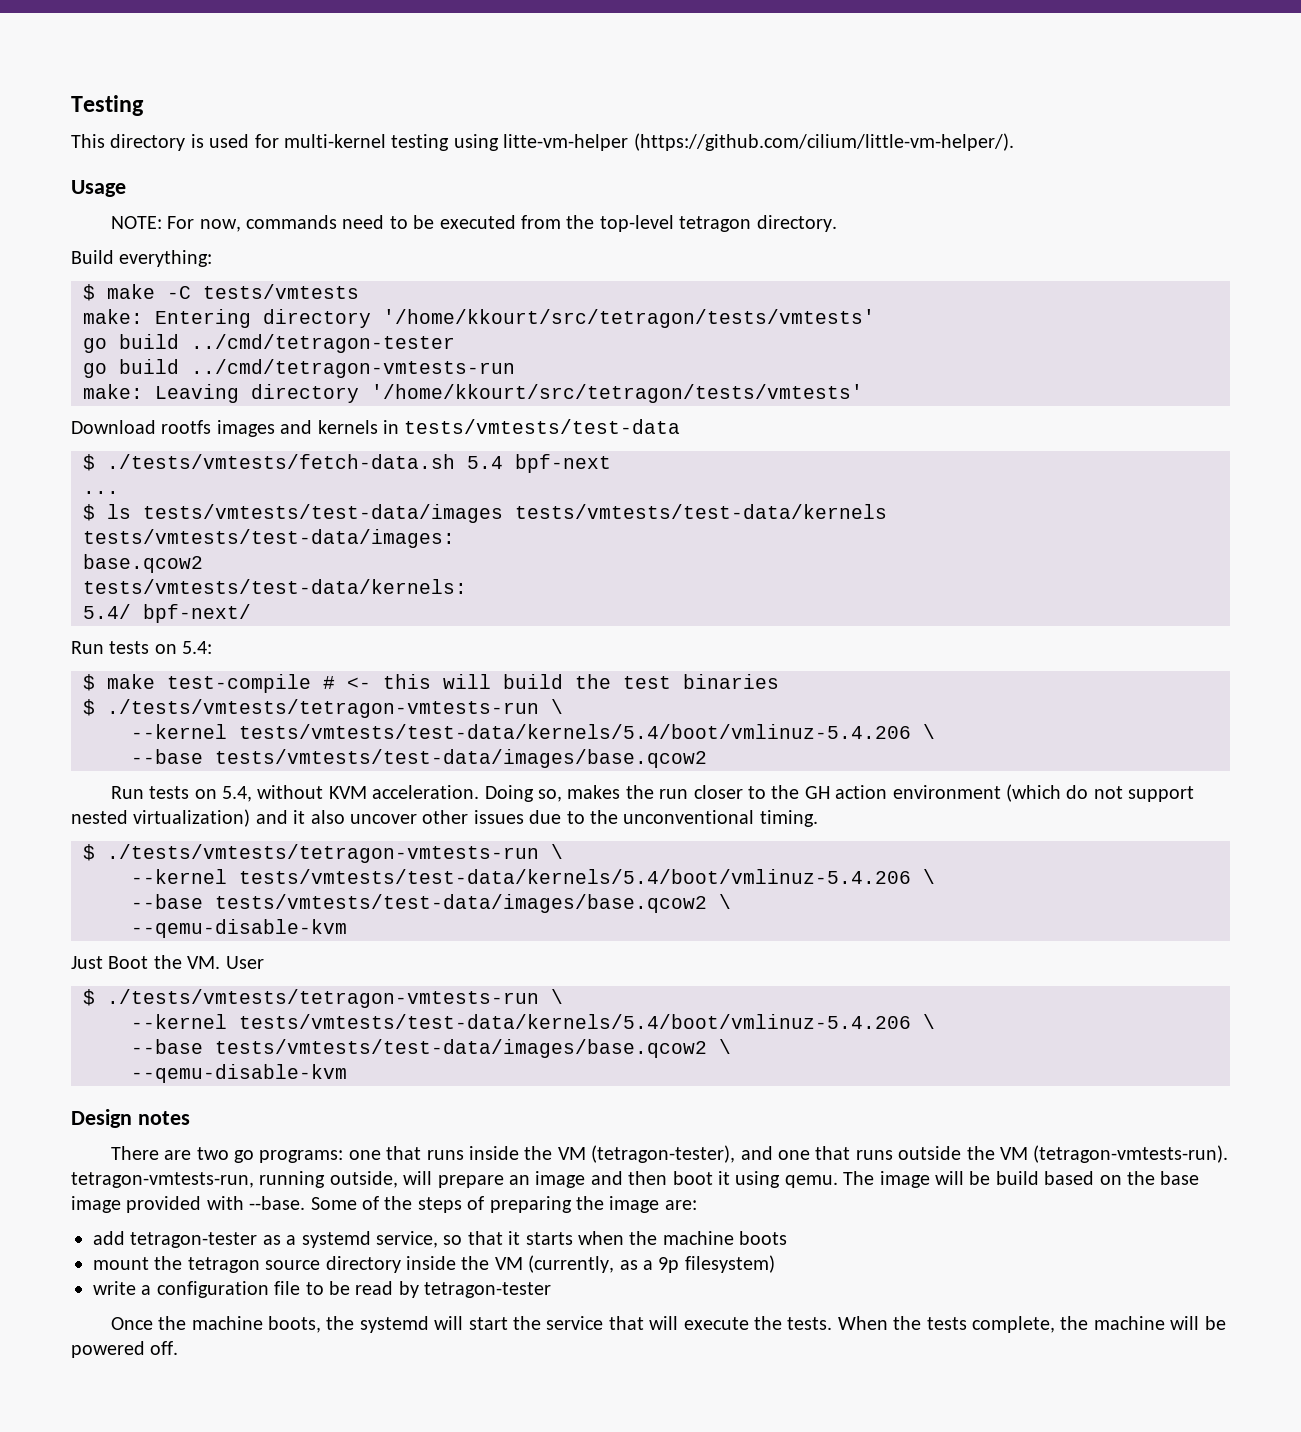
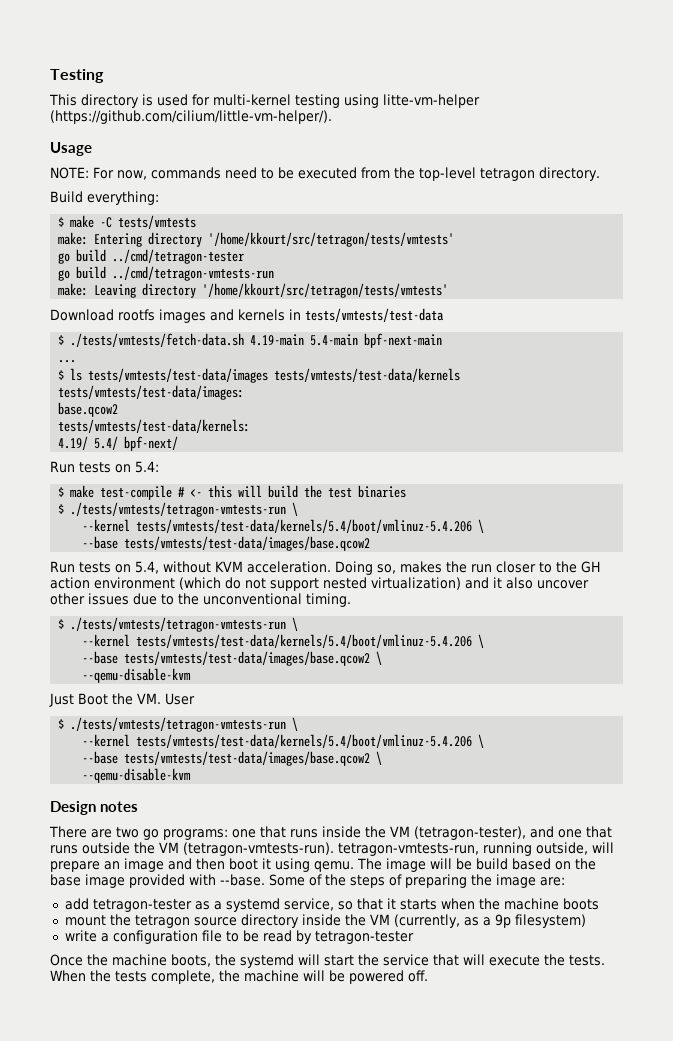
- $ ./tests/vmtests/fetch-data.sh 5.4 bpf-next
+ $ ./tests/vmtests/fetch-data.sh 4.19-main 5.4-main bpf-next-main
- 5.4/ bpf-next/
+ 4.19/ 5.4/ bpf-next/

